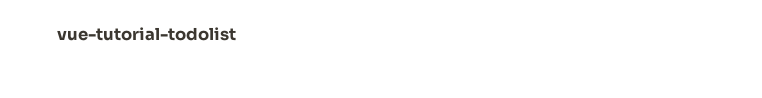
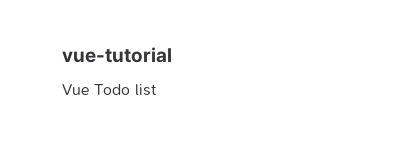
- vue-tutorial-todolist
+ vue-tutorial
+ Vue Todo list

